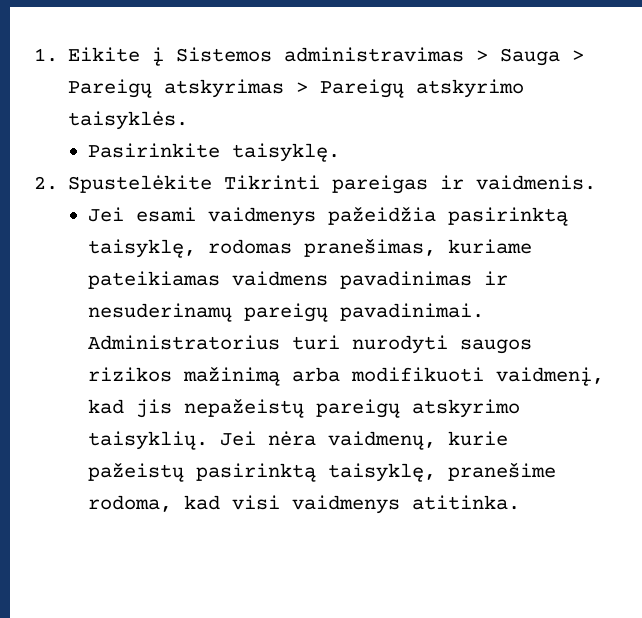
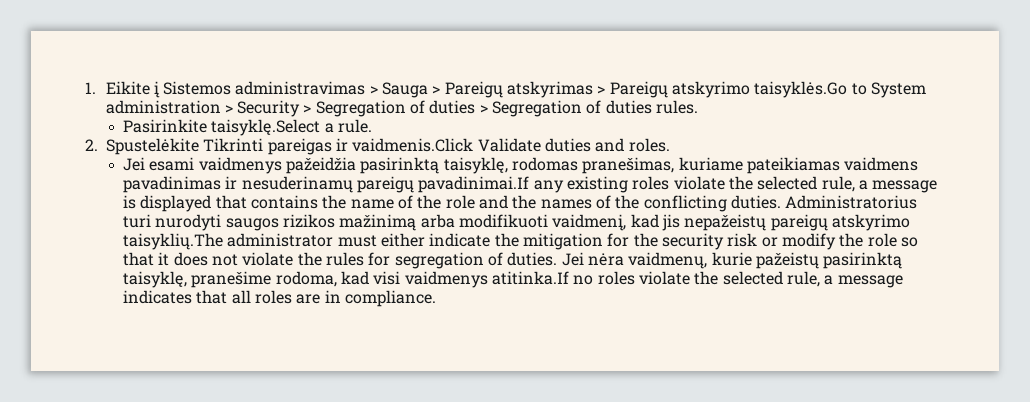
- 1. Eikite į Sistemos administravimas > Sauga > Pareigų atskyrimas > Pareigų atskyrimo taisyklės.
- Pasirinkite taisyklę.
+ 1. Eikite į Sistemos administravimas > Sauga > Pareigų atskyrimas > Pareigų atskyrimo taisyklės.Go to System administration > Security > Segregation of duties > Segregation of duties rules.
+ Pasirinkite taisyklę.Select a rule.
- 2. Spustelėkite Tikrinti pareigas ir vaidmenis.
+ 2. Spustelėkite Tikrinti pareigas ir vaidmenis.Click Validate duties and roles.
- Jei esami vaidmenys pažeidžia pasirinktą taisyklę, rodomas pranešimas, kuriame pateikiamas vaidmens pavadinimas ir nesuderinamų pareigų pavadinimai.
+ Jei esami vaidmenys pažeidžia pasirinktą taisyklę, rodomas pranešimas, kuriame pateikiamas vaidmens pavadinimas ir nesuderinamų pareigų pavadinimai.If any existing roles violate the selected rule, a message is displayed that contains the name of the role and the names of the conflicting duties.
- Administratorius turi nurodyti saugos rizikos mažinimą arba modifikuoti vaidmenį, kad jis nepažeistų pareigų atskyrimo taisyklių.
+ Administratorius turi nurodyti saugos rizikos mažinimą arba modifikuoti vaidmenį, kad jis nepažeistų pareigų atskyrimo taisyklių.The administrator must either indicate the mitigation for the security risk or modify the role so that it does not violate the rules for segregation of duties.
- Jei nėra vaidmenų, kurie pažeistų pasirinktą taisyklę, pranešime rodoma, kad visi vaidmenys atitinka.
+ Jei nėra vaidmenų, kurie pažeistų pasirinktą taisyklę, pranešime rodoma, kad visi vaidmenys atitinka.If no roles violate the selected rule, a message indicates that all roles are in compliance.

